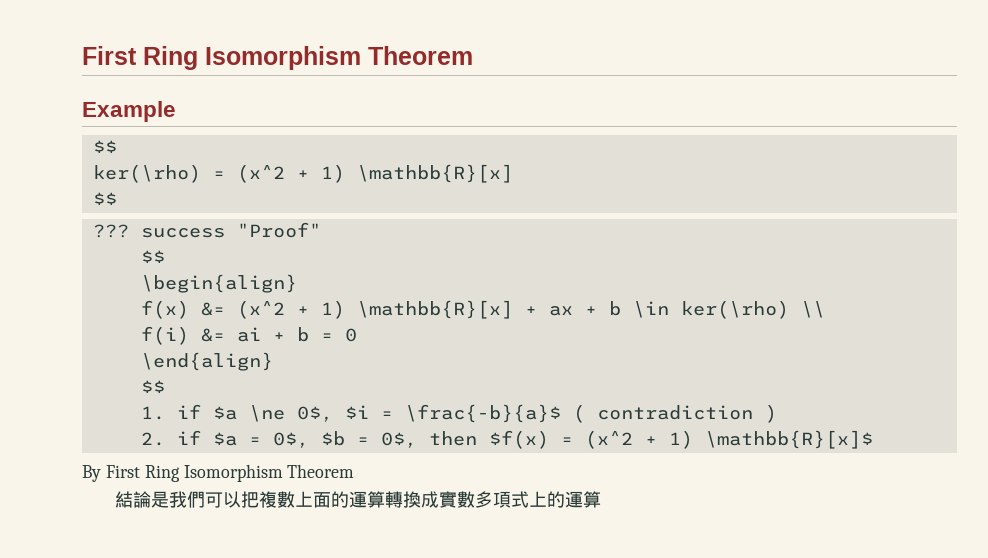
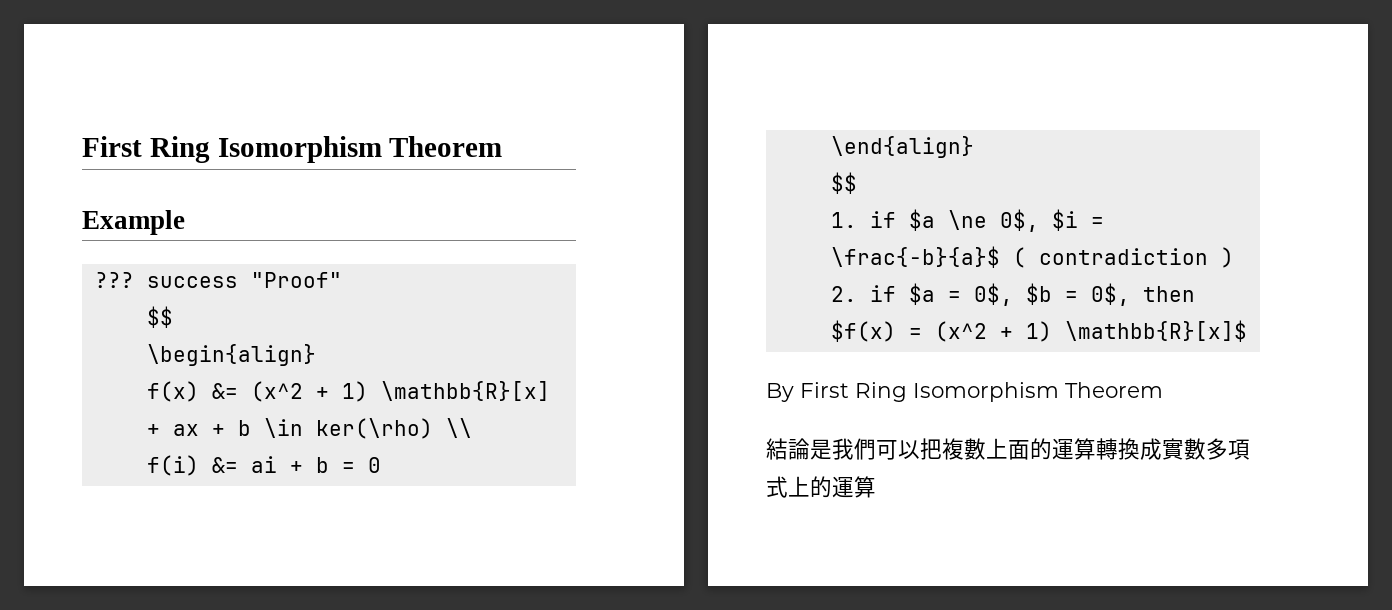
  Example
- $$
- ker(\rho) = (x^2 + 1) \mathbb{R}[x]
- $$

